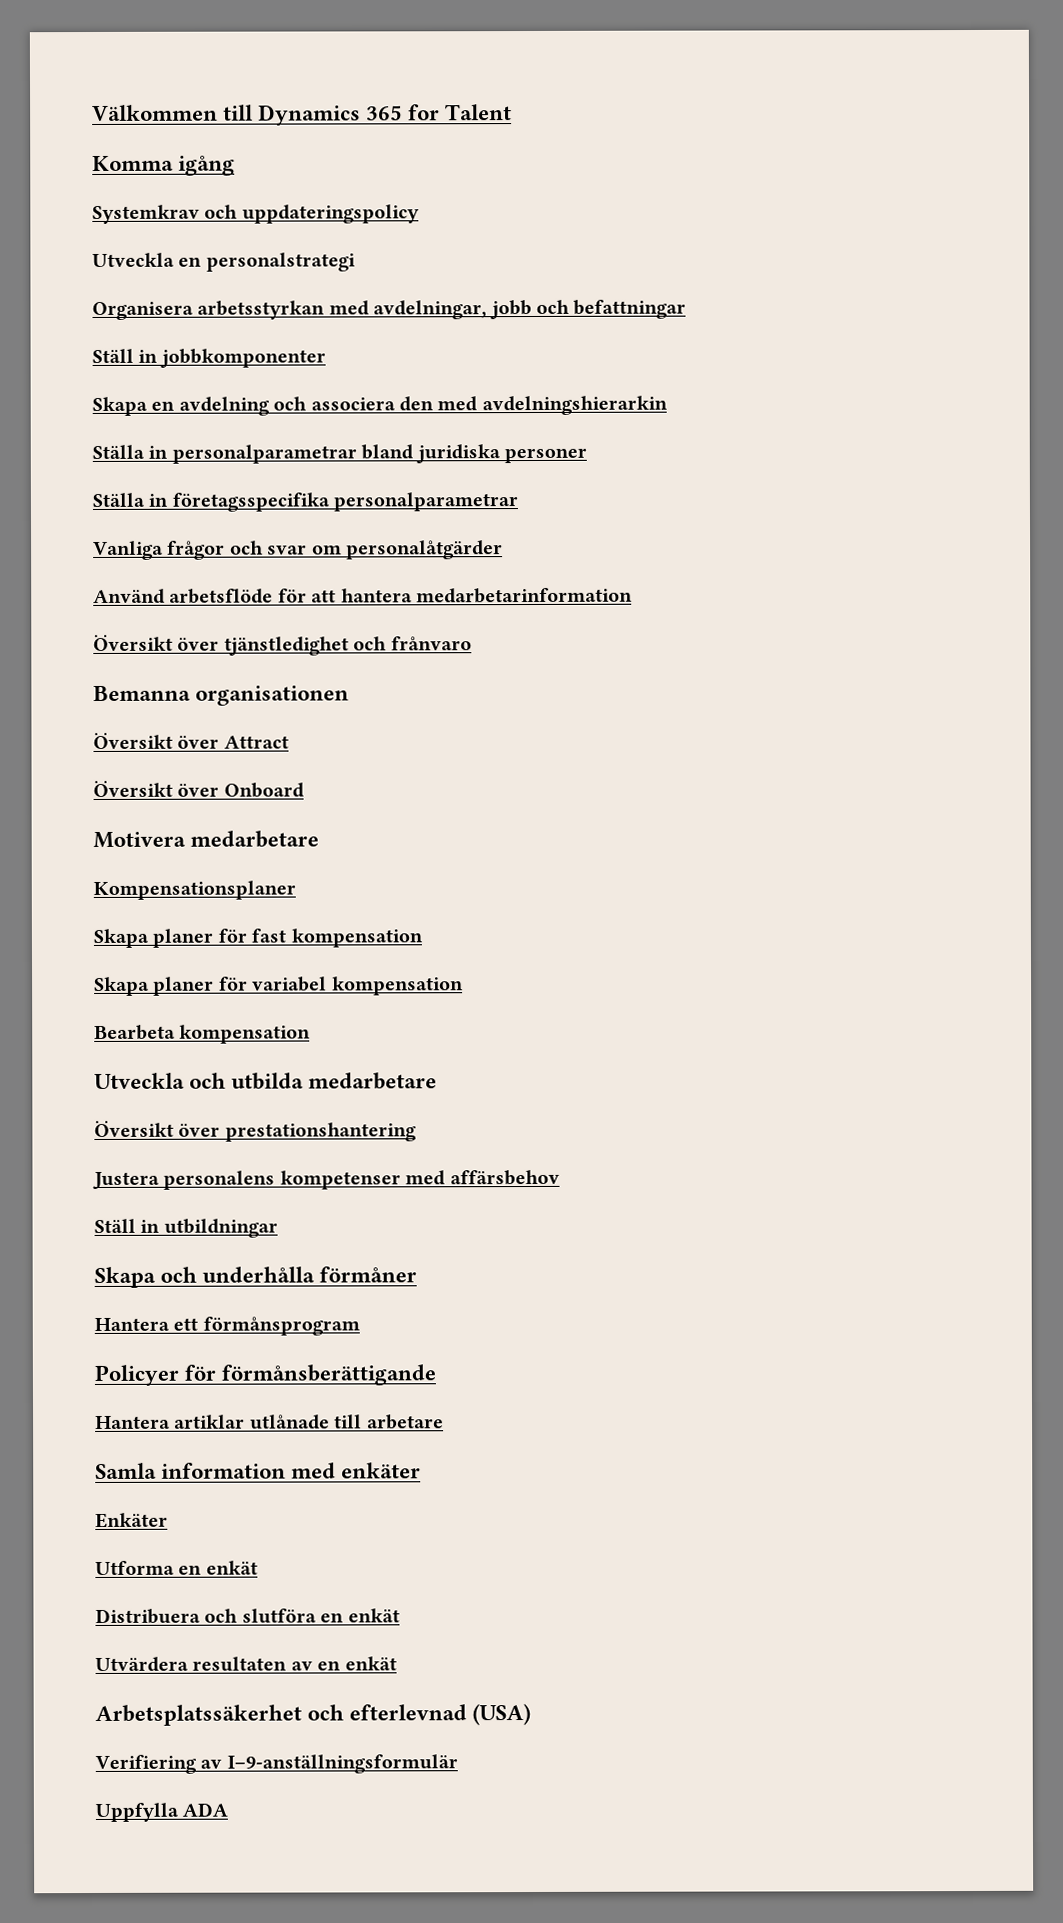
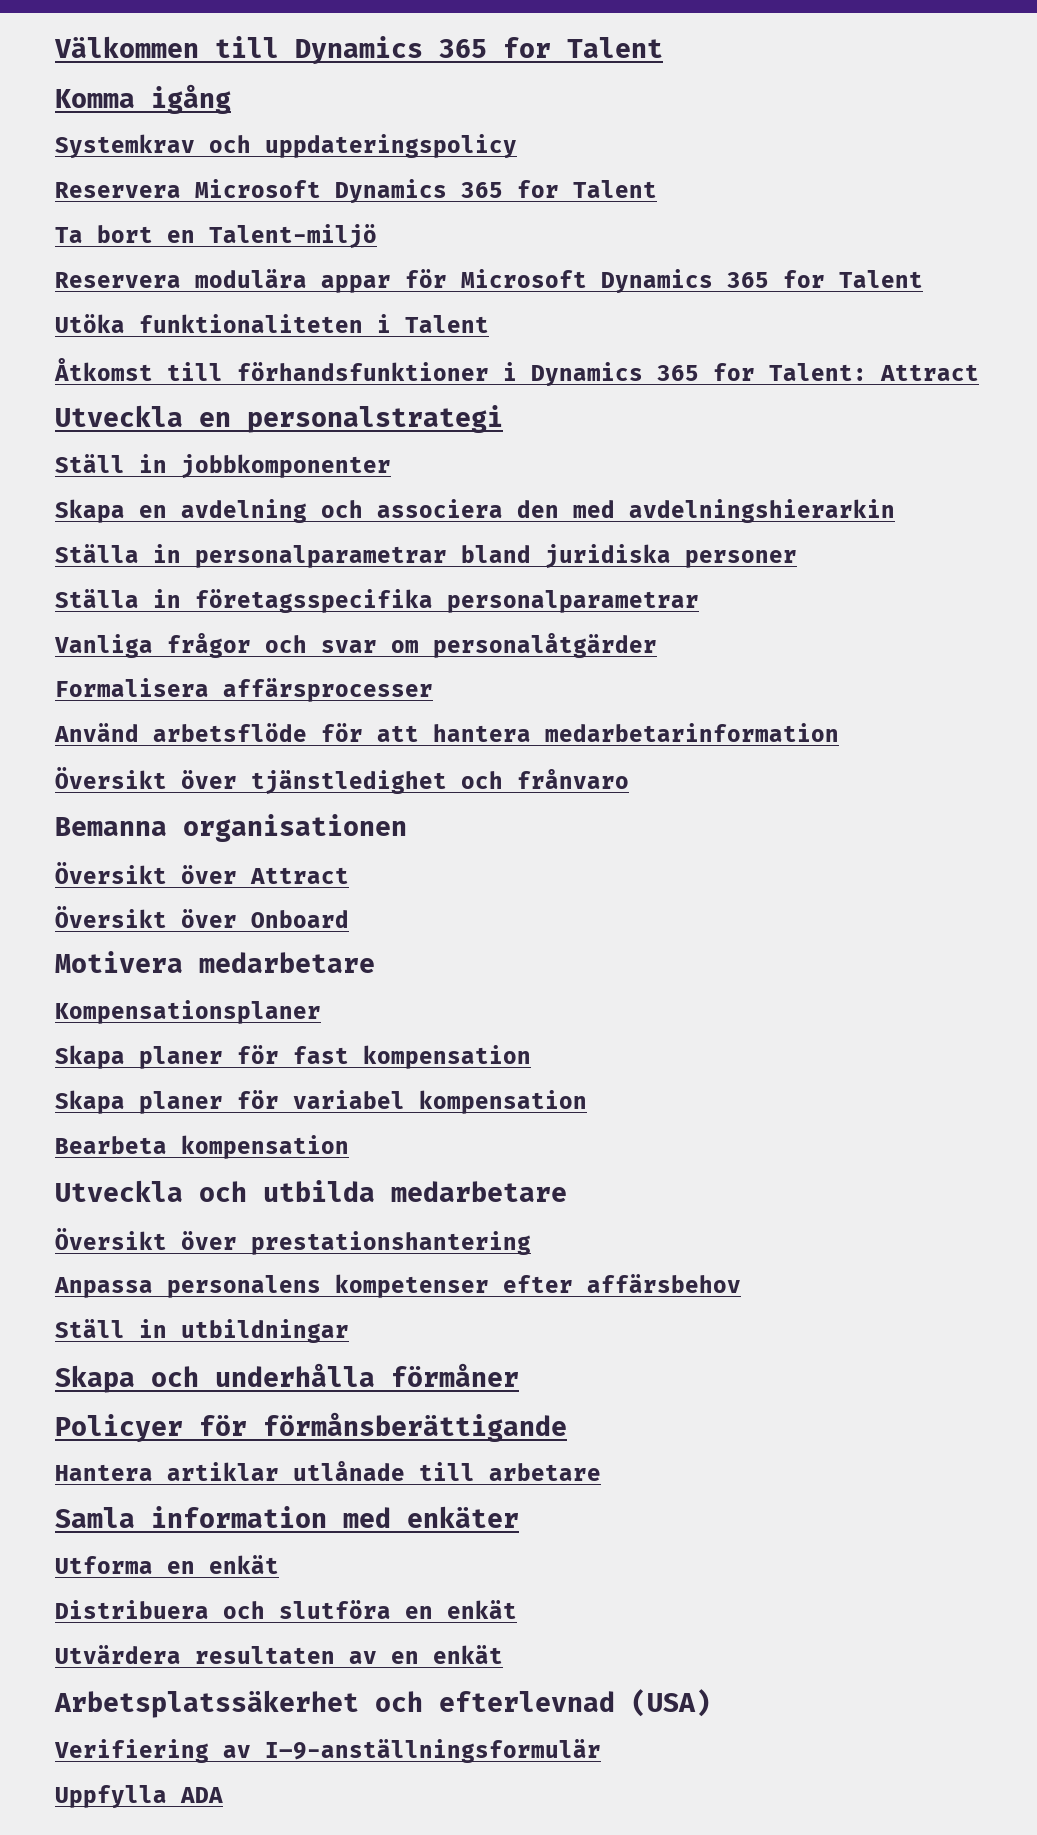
+ Reservera Microsoft Dynamics 365 for Talent
+ Ta bort en Talent-miljö
+ Reservera modulära appar för Microsoft Dynamics 365 for Talent
+ Utöka funktionaliteten i Talent
+ Åtkomst till förhandsfunktioner i Dynamics 365 for Talent: Attract
  Utveckla en personalstrategi
- Organisera arbetsstyrkan med avdelningar, jobb och befattningar
+ Formalisera affärsprocesser
- Justera personalens kompetenser med affärsbehov
+ Anpassa personalens kompetenser efter affärsbehov
- Hantera ett förmånsprogram
- Enkäter

